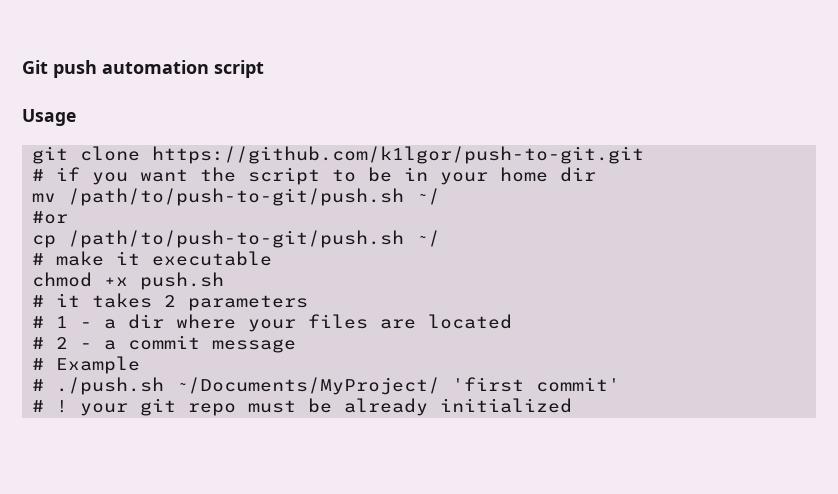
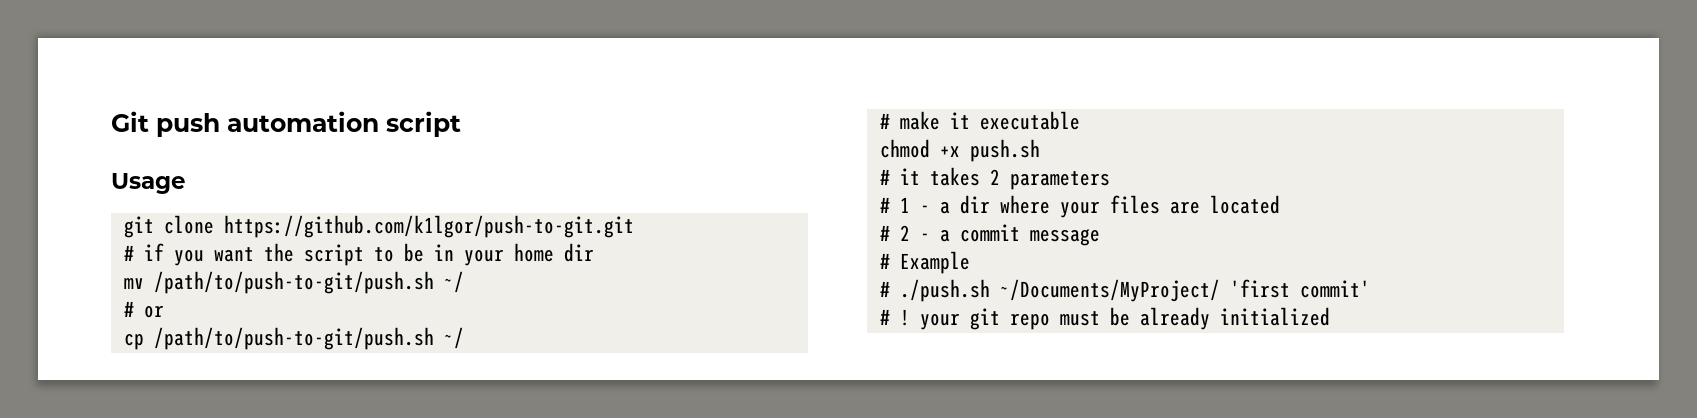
- #or
+ # or

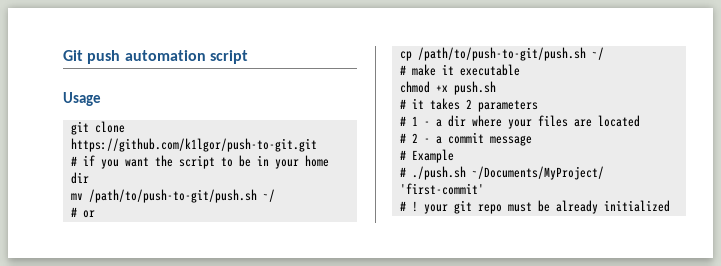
- # ./push.sh ~/Documents/MyProject/ 'first commit'
+ # ./push.sh ~/Documents/MyProject/ 'first-commit'

